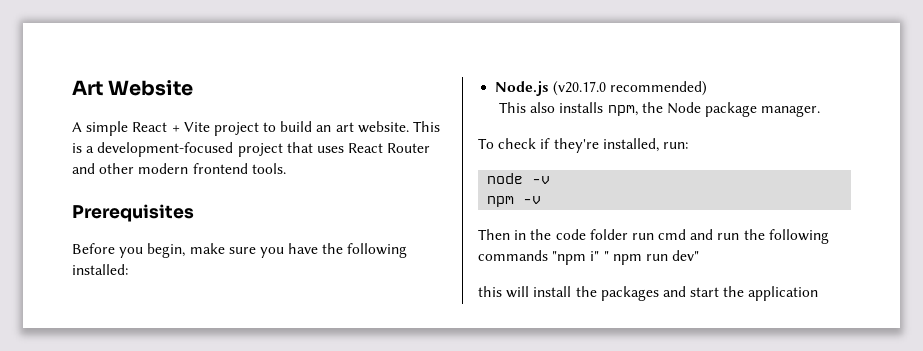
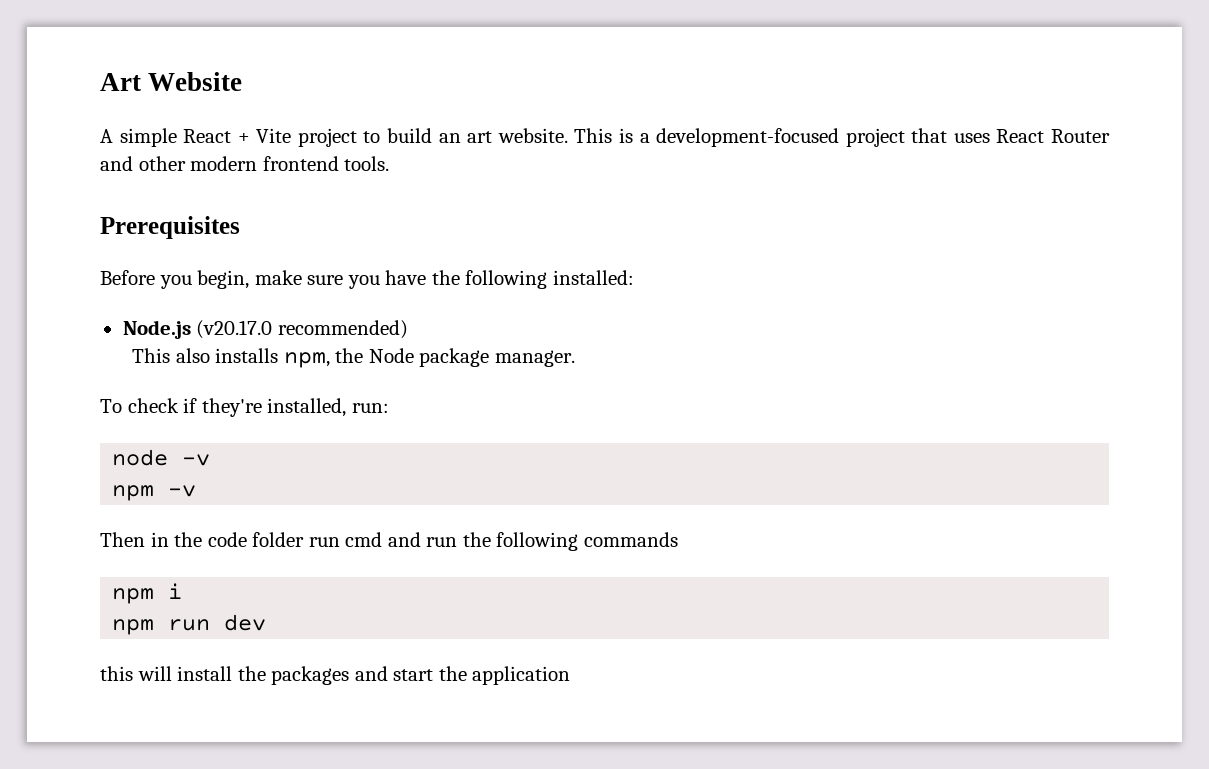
- Then in the code folder run cmd and run the following commands "npm i" " npm run dev"
+ Then in the code folder run cmd and run the following commands
+ npm i
+ npm run dev

